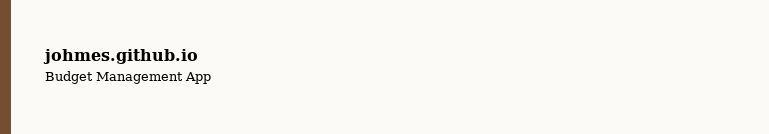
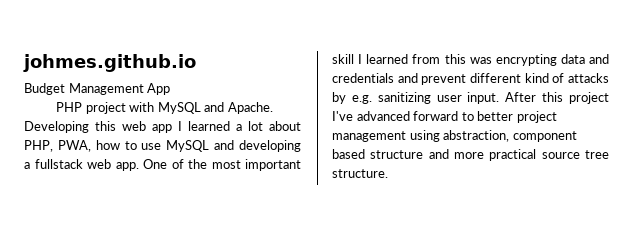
+ PHP project with MySQL and Apache. Developing this web app I learned a lot about PHP, PWA, how to use MySQL and developing a fullstack web app. One of the most important skill I learned from this was encrypting data and credentials and prevent different kind of attacks by e.g. sanitizing user input. After this project I've advanced forward to better project management using abstraction, component based structure and more practical source tree structure.

